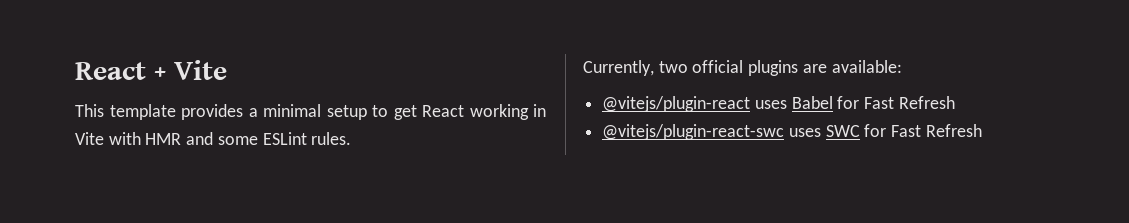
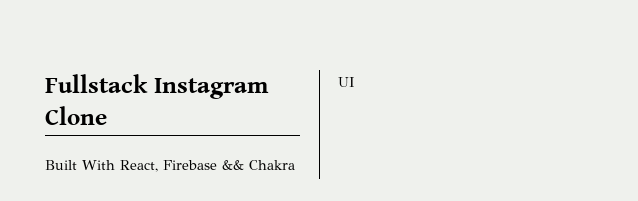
- React + Vite
- This template provides a minimal setup to get React working in Vite with HMR and some ESLint rules.
- Currently, two official plugins are available:
- @vitejs/plugin-react uses Babel for Fast Refresh
- @vitejs/plugin-react-swc uses SWC for Fast Refresh
+ Fullstack Instagram Clone
+ Built With React, Firebase && Chakra UI

